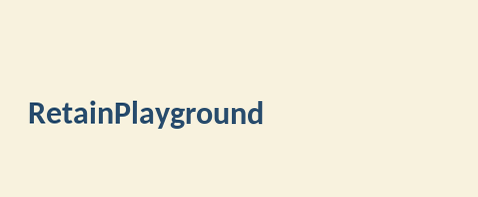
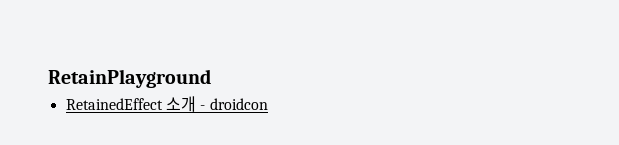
+ RetainedEffect 소개 - droidcon

